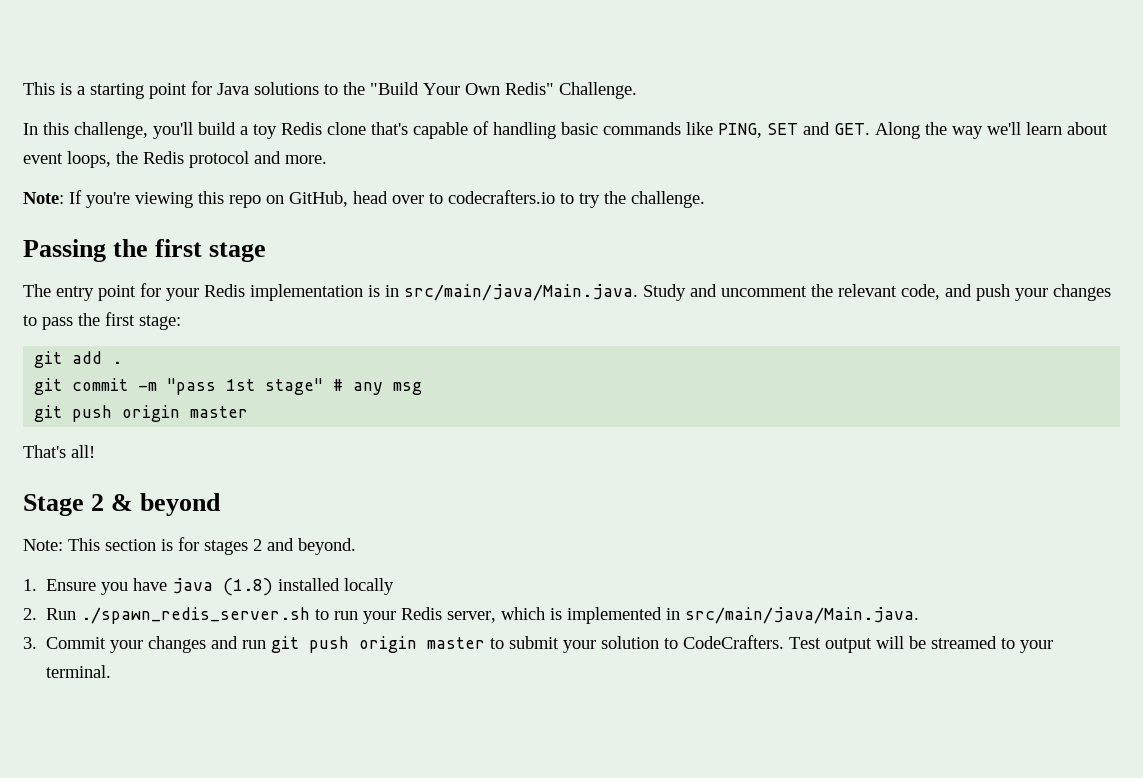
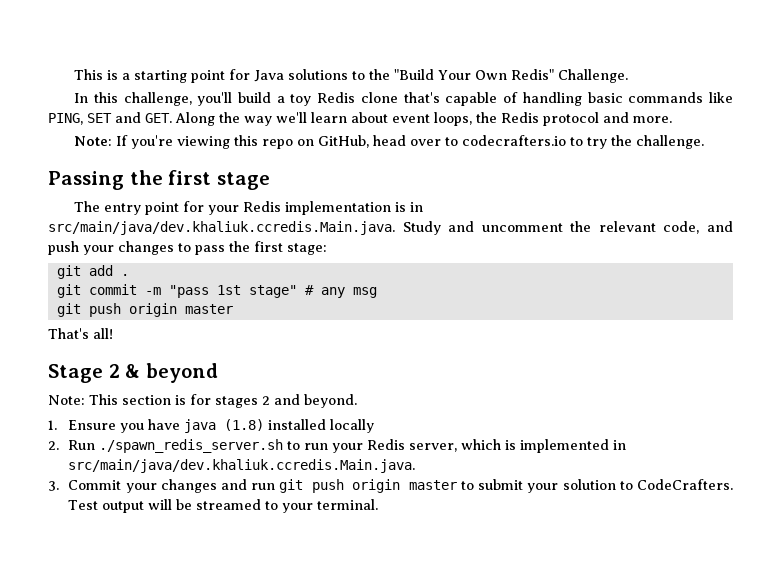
- The entry point for your Redis implementation is in src/main/java/Main.java. Study and uncomment the relevant code, and push your changes to pass the first stage:
+ The entry point for your Redis implementation is in src/main/java/dev.khaliuk.ccredis.Main.java. Study and uncomment the relevant code, and push your changes to pass the first stage:
- 2. Run ./spawn_redis_server.sh to run your Redis server, which is implemented in src/main/java/Main.java.
+ 2. Run ./spawn_redis_server.sh to run your Redis server, which is implemented in src/main/java/dev.khaliuk.ccredis.Main.java.

